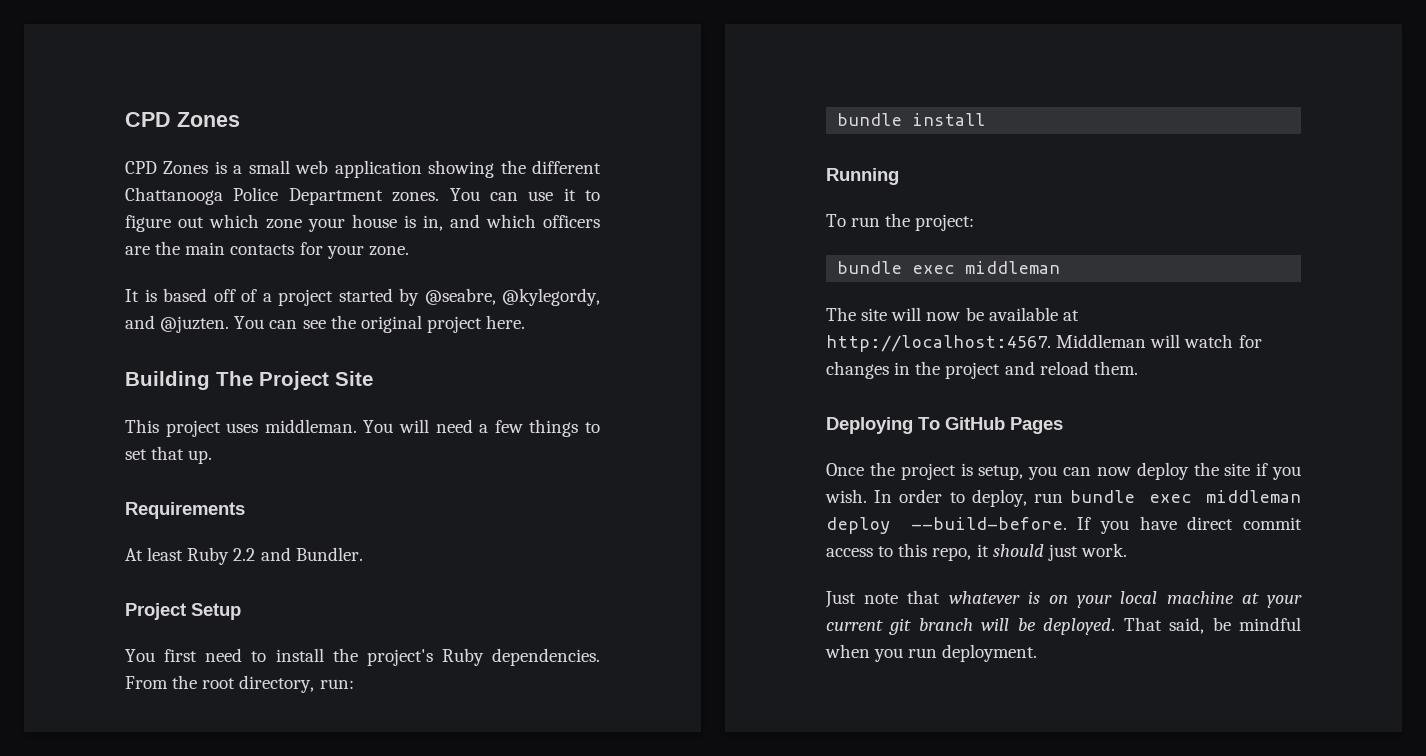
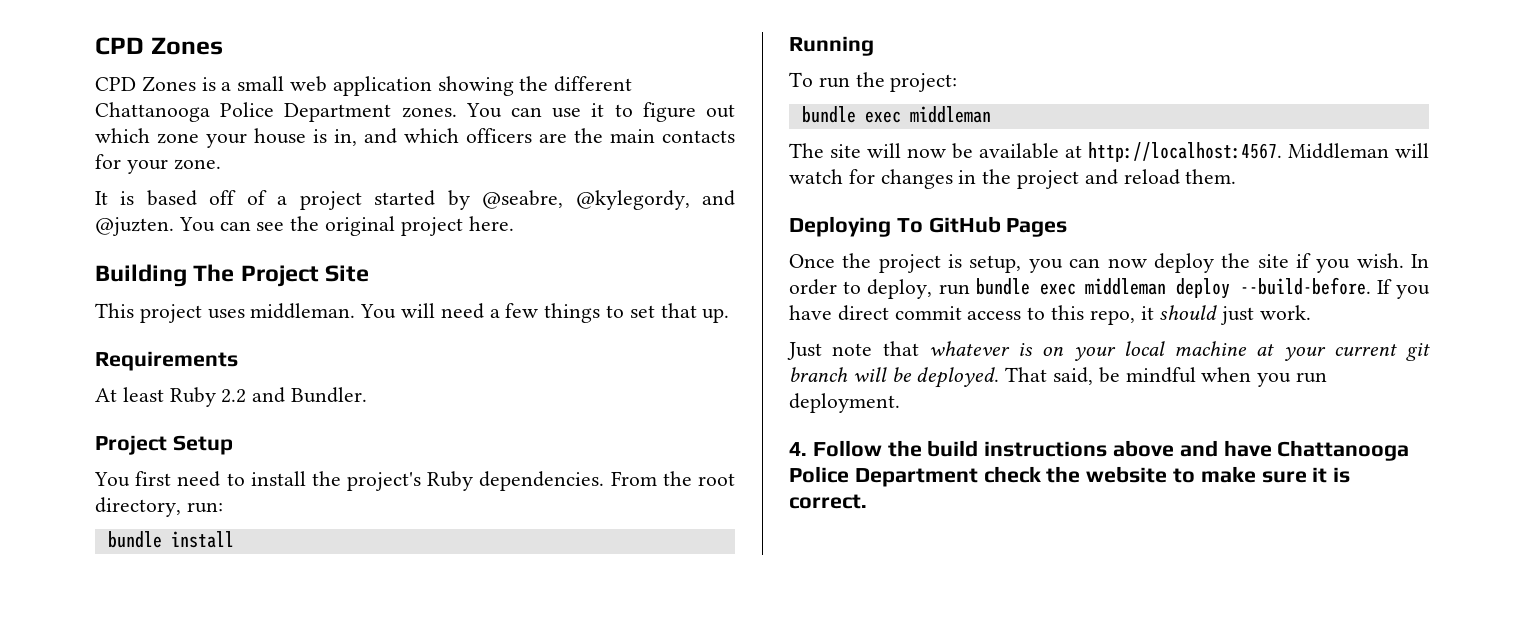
+ 4. Follow the build instructions above and have Chattanooga Police Department check the website to make sure it is correct.

